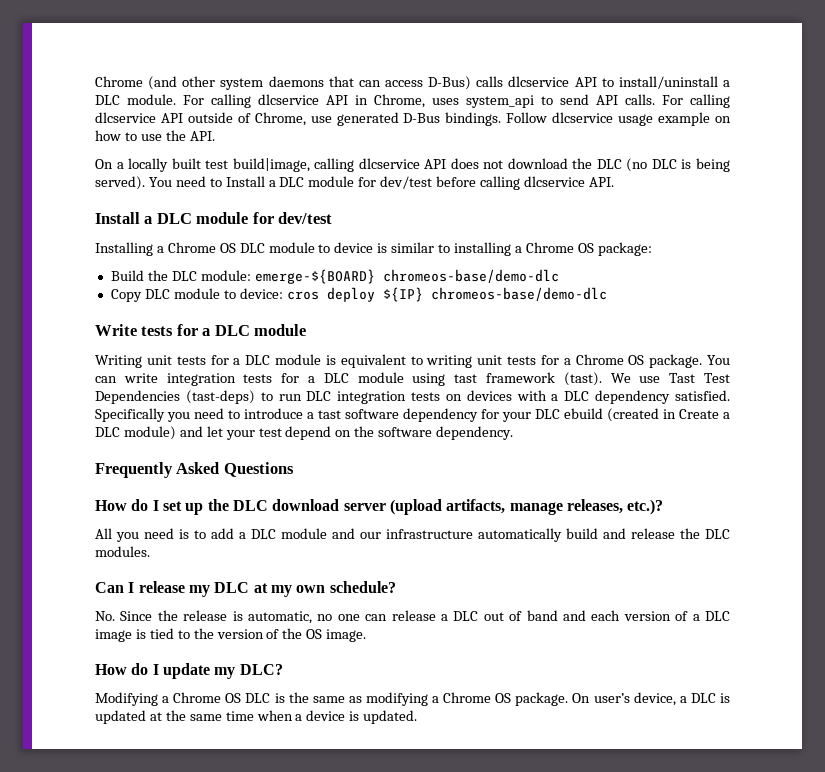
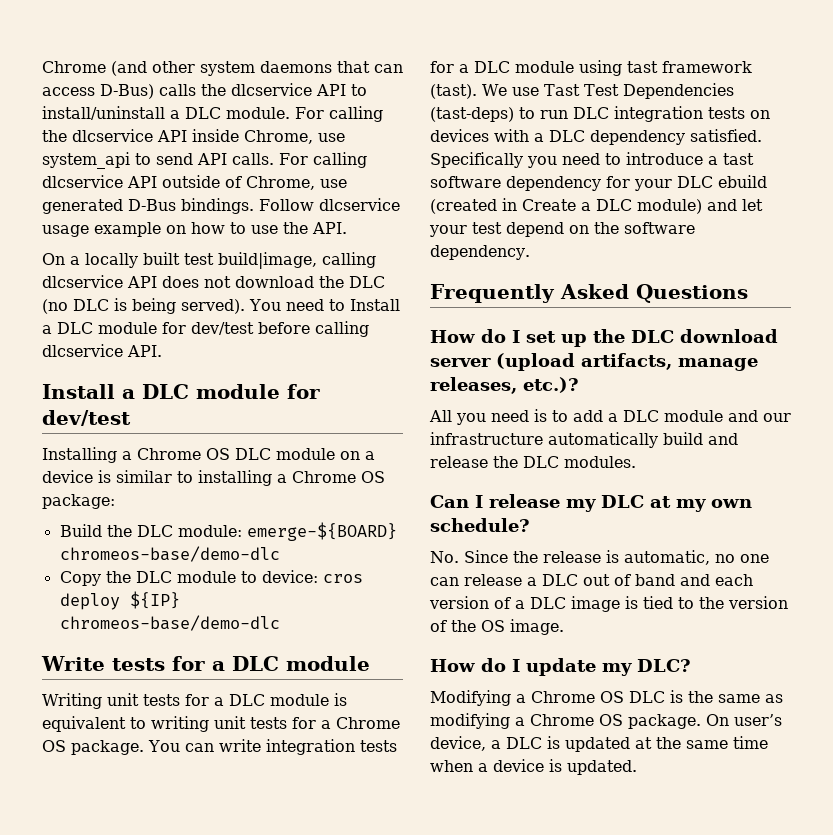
- Chrome (and other system daemons that can access D-Bus) calls dlcservice API to install/uninstall a DLC module.
+ Chrome (and other system daemons that can access D-Bus) calls the dlcservice API to install/uninstall a DLC module.
- For calling dlcservice API in Chrome, uses system_api to send API calls.
+ For calling the dlcservice API inside Chrome, use system_api to send API calls.
- Installing a Chrome OS DLC module to device is similar to installing a Chrome OS package:
+ Installing a Chrome OS DLC module on a device is similar to installing a Chrome OS package:
- Copy DLC module to device: cros deploy ${IP} chromeos-base/demo-dlc
+ Copy the DLC module to device: cros deploy ${IP} chromeos-base/demo-dlc

